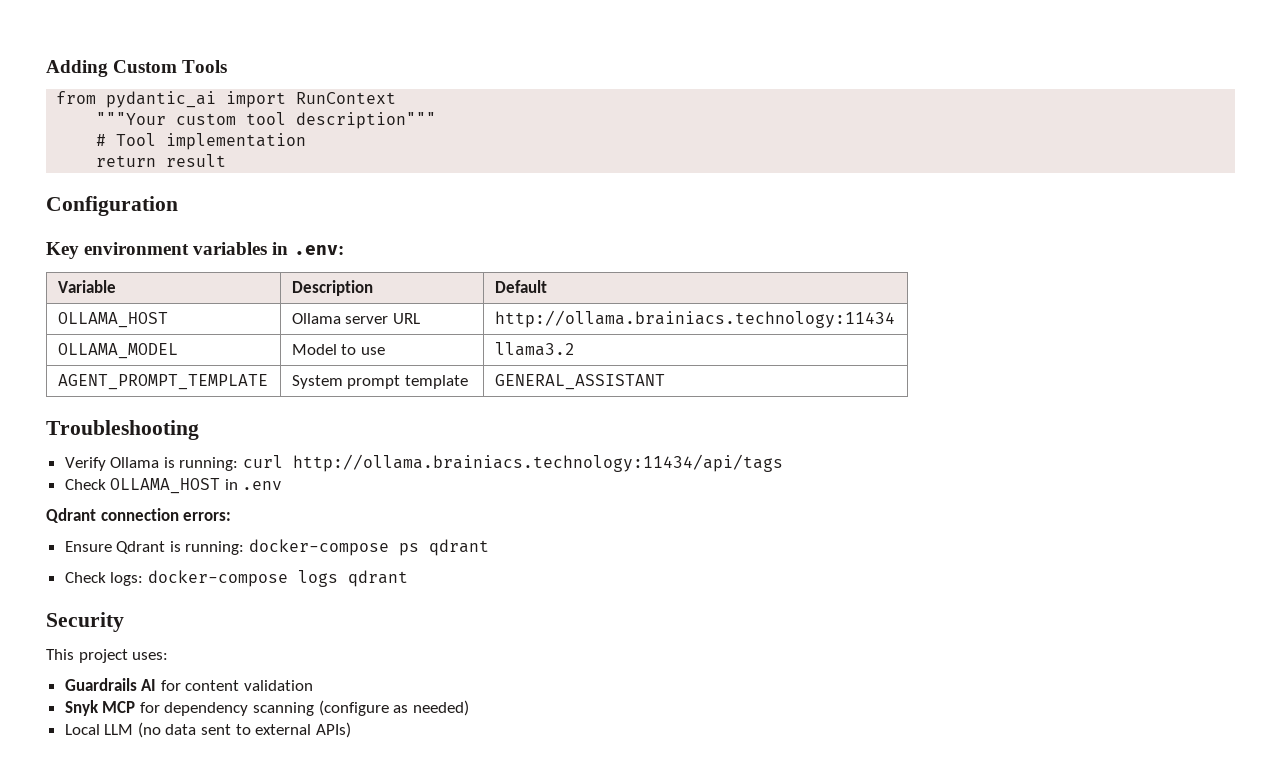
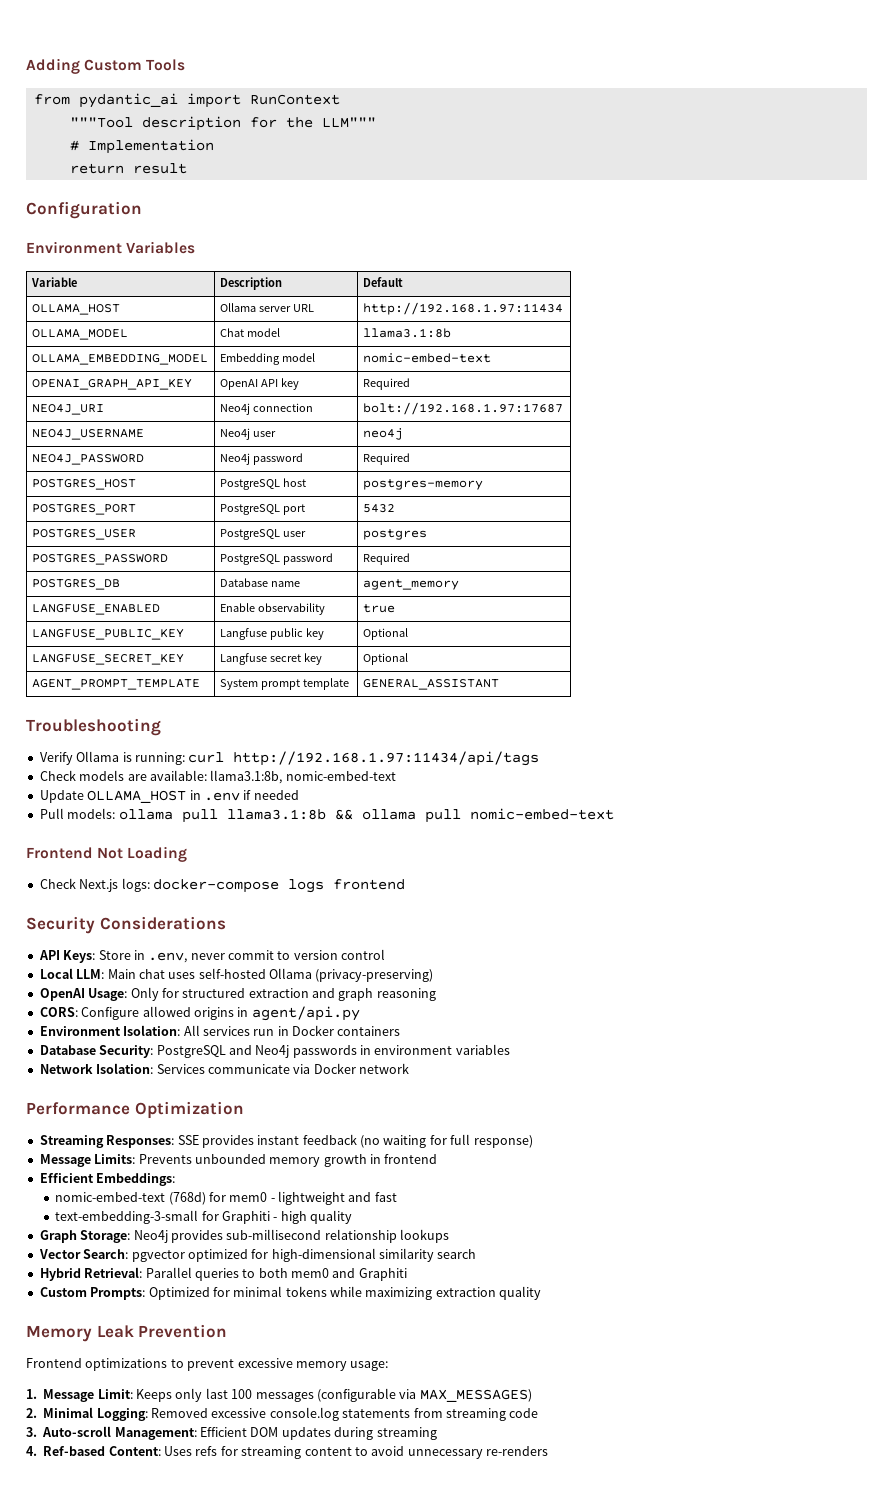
- """Your custom tool description"""
+ """Tool description for the LLM"""
- # Tool implementation
+ # Implementation
- Key environment variables in .env:
+ Environment Variables
- OLLAMA_HOST | Ollama server URL | http://ollama.brainiacs.technology:11434
+ OLLAMA_HOST | Ollama server URL | http://192.168.1.97:11434
- OLLAMA_MODEL | Model to use | llama3.2
+ OLLAMA_MODEL | Chat model | llama3.1:8b
+ OLLAMA_EMBEDDING_MODEL | Embedding model | nomic-embed-text
+ OPENAI_GRAPH_API_KEY | OpenAI API key | Required
+ NEO4J_URI | Neo4j connection | bolt://192.168.1.97:17687
+ NEO4J_USERNAME | Neo4j user | neo4j
+ NEO4J_PASSWORD | Neo4j password | Required
+ POSTGRES_HOST | PostgreSQL host | postgres-memory
+ POSTGRES_PORT | PostgreSQL port | 5432
+ POSTGRES_USER | PostgreSQL user | postgres
+ POSTGRES_PASSWORD | PostgreSQL password | Required
+ POSTGRES_DB | Database name | agent_memory
+ LANGFUSE_ENABLED | Enable observability | true
+ LANGFUSE_PUBLIC_KEY | Langfuse public key | Optional
+ LANGFUSE_SECRET_KEY | Langfuse secret key | Optional
- Verify Ollama is running: curl http://ollama.brainiacs.technology:11434/api/tags
- Check OLLAMA_HOST in .env
- Qdrant connection errors:
- Ensure Qdrant is running: docker-compose ps qdrant
- Check logs: docker-compose logs qdrant
+ Verify Ollama is running: curl http://192.168.1.97:11434/api/tags
+ Check models are available: llama3.1:8b, nomic-embed-text
+ Update OLLAMA_HOST in .env if needed
+ Pull models: ollama pull llama3.1:8b && ollama pull nomic-embed-text
+ Frontend Not Loading
+ Check Next.js logs: docker-compose logs frontend
- Security
- This project uses:
- Guardrails AI for content validation
- Snyk MCP for dependency scanning (configure as needed)
- Local LLM (no data sent to external APIs)
+ Security Considerations
+ API Keys: Store in .env, never commit to version control
+ Local LLM: Main chat uses self-hosted Ollama (privacy-preserving)
+ OpenAI Usage: Only for structured extraction and graph reasoning
+ CORS: Configure allowed origins in agent/api.py
+ Environment Isolation: All services run in Docker containers
+ Database Security: PostgreSQL and Neo4j passwords in environment variables
+ Network Isolation: Services communicate via Docker network
+ Performance Optimization
+ Streaming Responses: SSE provides instant feedback (no waiting for full response)
+ Message Limits: Prevents unbounded memory growth in frontend
+ Efficient Embeddings:
+ nomic-embed-text (768d) for mem0 - lightweight and fast
+ text-embedding-3-small for Graphiti - high quality
+ Graph Storage: Neo4j provides sub-millisecond relationship lookups
+ Vector Search: pgvector optimized for high-dimensional similarity search
+ Hybrid Retrieval: Parallel queries to both mem0 and Graphiti
+ Custom Prompts: Optimized for minimal tokens while maximizing extraction quality
+ Memory Leak Prevention
+ Frontend optimizations to prevent excessive memory usage:
+ 1. Message Limit: Keeps only last 100 messages (configurable via MAX_MESSAGES)
+ 2. Minimal Logging: Removed excessive console.log statements from streaming code
+ 3. Auto-scroll Management: Efficient DOM updates during streaming
+ 4. Ref-based Content: Uses refs for streaming content to avoid unnecessary re-renders

